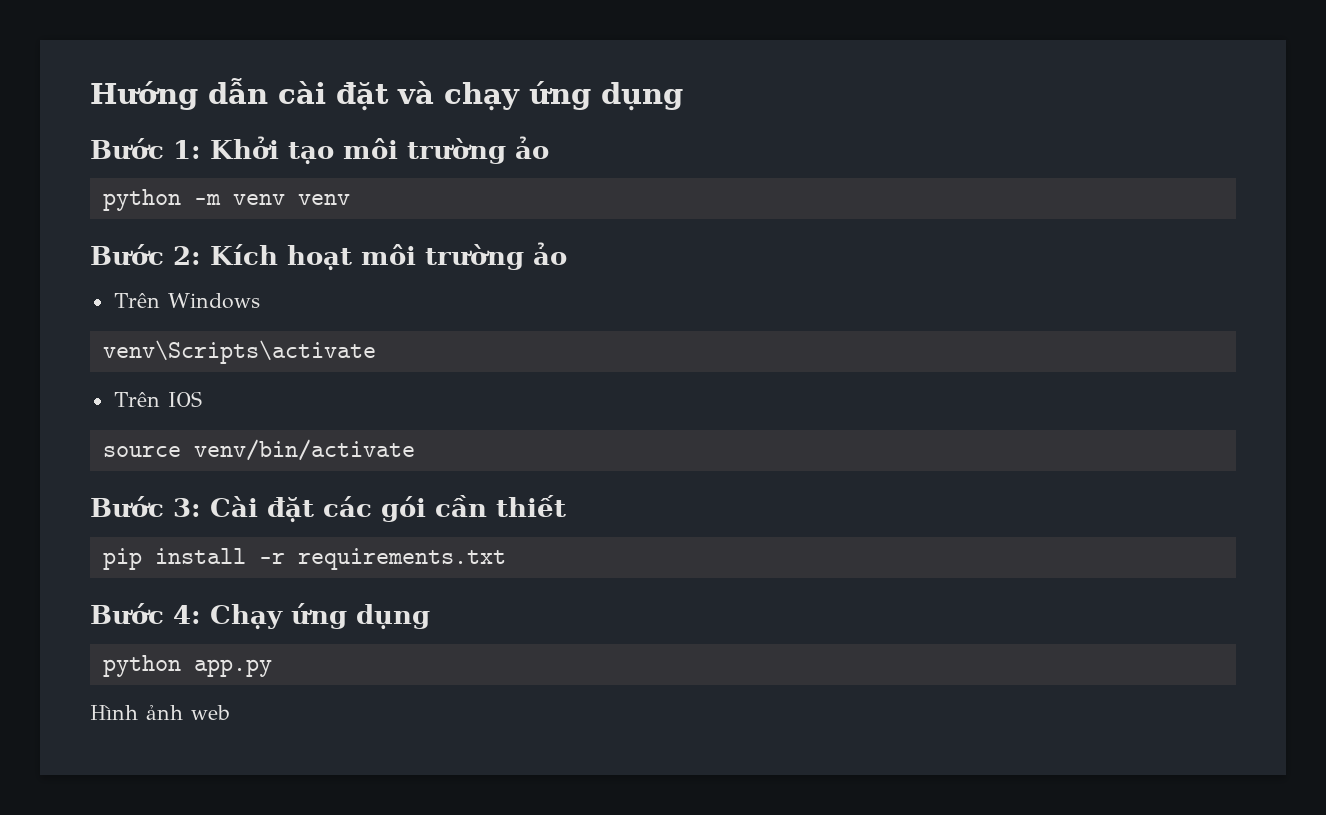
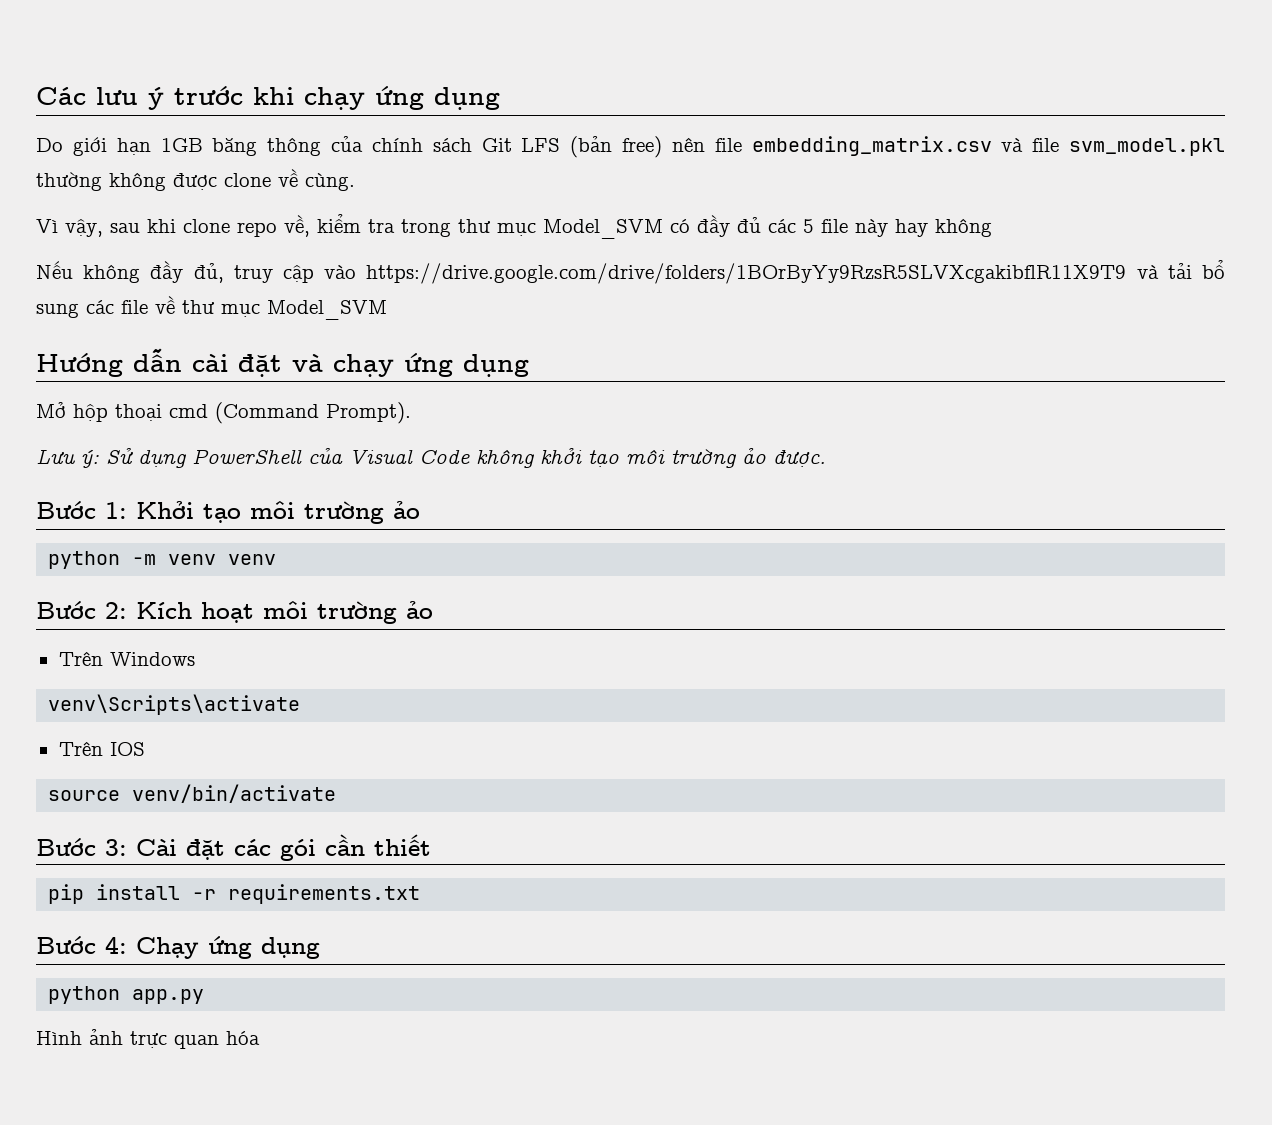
+ Các lưu ý trước khi chạy ứng dụng
+ Do giới hạn 1GB băng thông của chính sách Git LFS (bản free) nên file embedding_matrix.csv và file svm_model.pkl thường không được clone về cùng.
+ Vì vậy, sau khi clone repo về, kiểm tra trong thư mục Model_SVM có đầy đủ các 5 file này hay không
+ Nếu không đầy đủ, truy cập vào https://drive.google.com/drive/folders/1BOrByYy9RzsR5SLVXcgakibflR11X9T9 và tải bổ sung các file về thư mục Model_SVM
+ Mở hộp thoại cmd (Command Prompt).
+ Lưu ý: Sử dụng PowerShell của Visual Code không khởi tạo môi trường ảo được.
- Hình ảnh web
+ Hình ảnh trực quan hóa

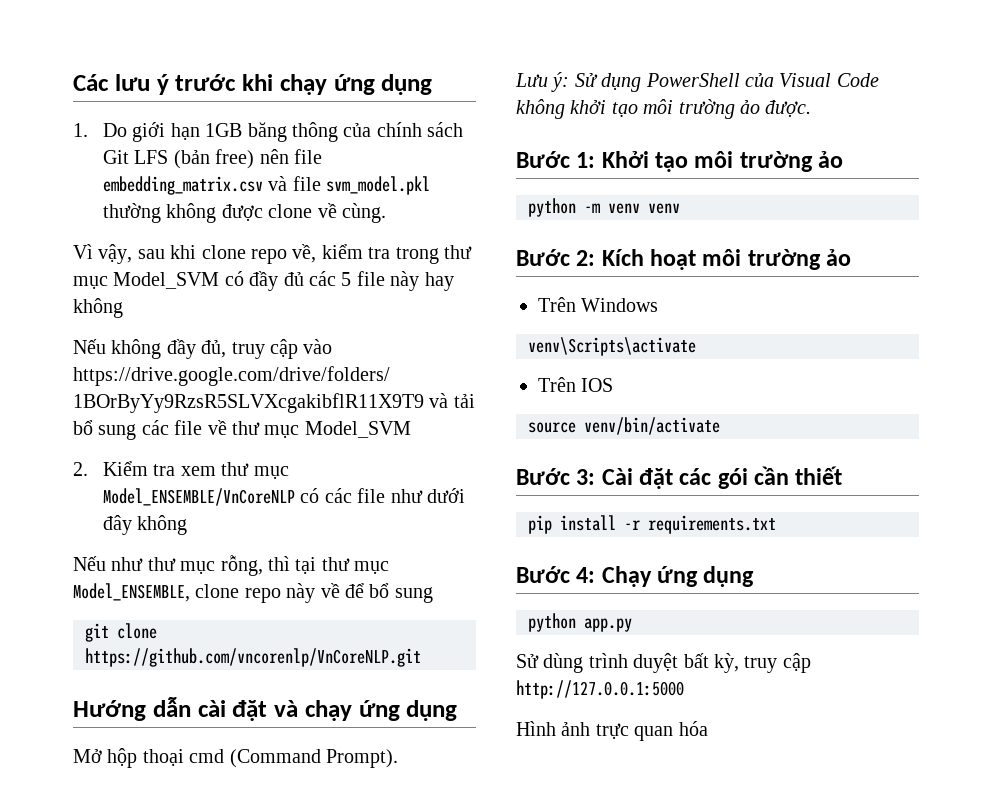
- Do giới hạn 1GB băng thông của chính sách Git LFS (bản free) nên file embedding_matrix.csv và file svm_model.pkl thường không được clone về cùng.
+ 1. Do giới hạn 1GB băng thông của chính sách Git LFS (bản free) nên file embedding_matrix.csv và file svm_model.pkl thường không được clone về cùng.
+ 2. Kiểm tra xem thư mục Model_ENSEMBLE/VnCoreNLP có các file như dưới đây không
+ Nếu như thư mục rỗng, thì tại thư mục Model_ENSEMBLE, clone repo này về để bổ sung
+ git clone https://github.com/vncorenlp/VnCoreNLP.git
+ Sử dùng trình duyệt bất kỳ, truy cập http://127.0.0.1:5000

